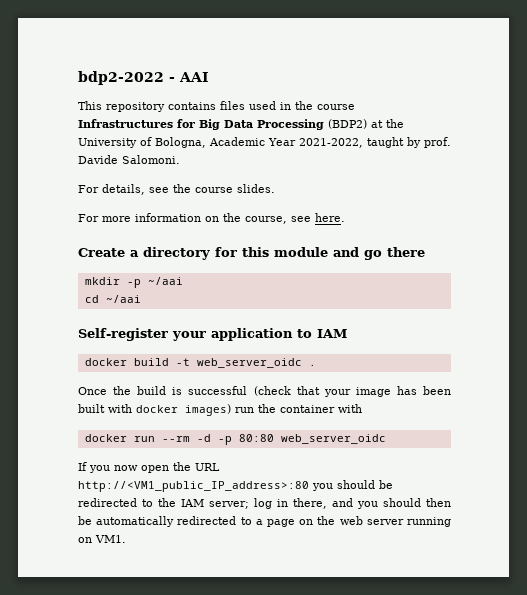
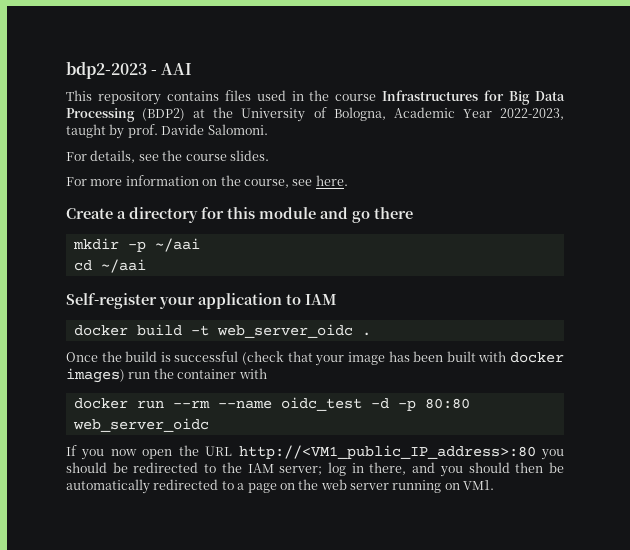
- bdp2-2022 - AAI
+ bdp2-2023 - AAI
- This repository contains files used in the course Infrastructures for Big Data Processing (BDP2) at the University of Bologna, Academic Year 2021-2022, taught by prof. Davide Salomoni.
+ This repository contains files used in the course Infrastructures for Big Data Processing (BDP2) at the University of Bologna, Academic Year 2022-2023, taught by prof. Davide Salomoni.
- docker run --rm -d -p 80:80 web_server_oidc
+ docker run --rm --name oidc_test -d -p 80:80 web_server_oidc

